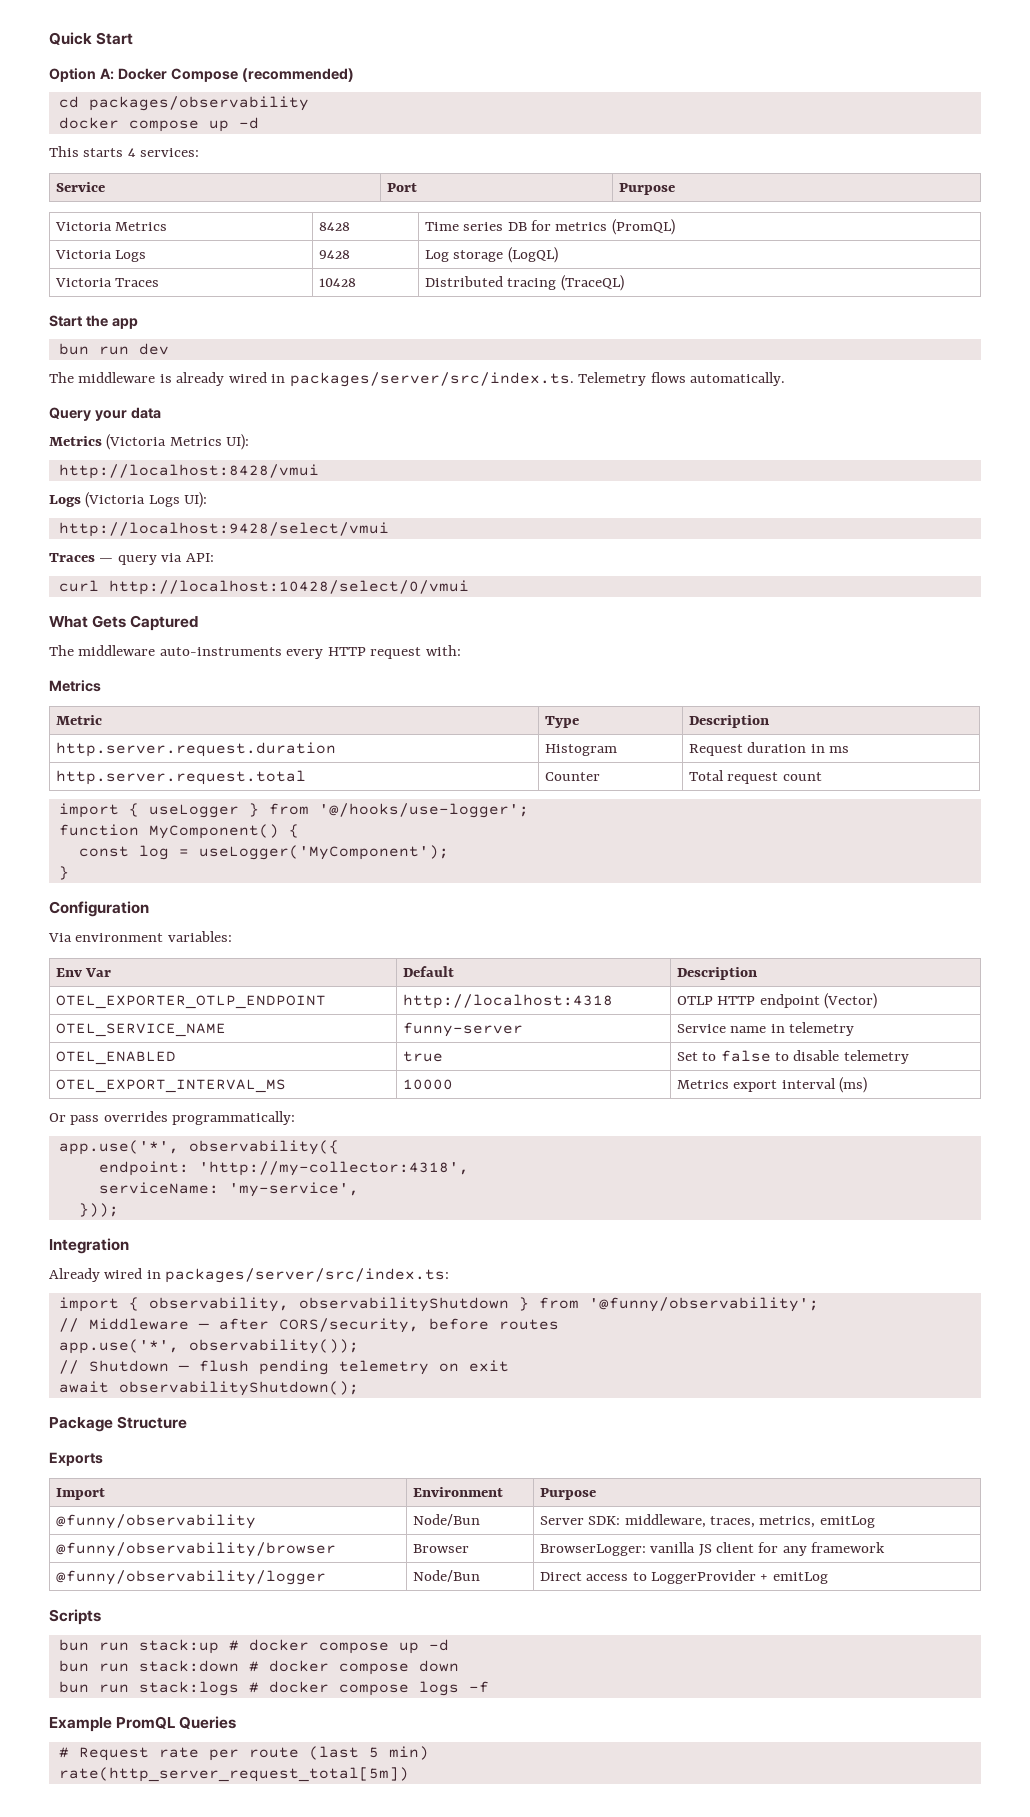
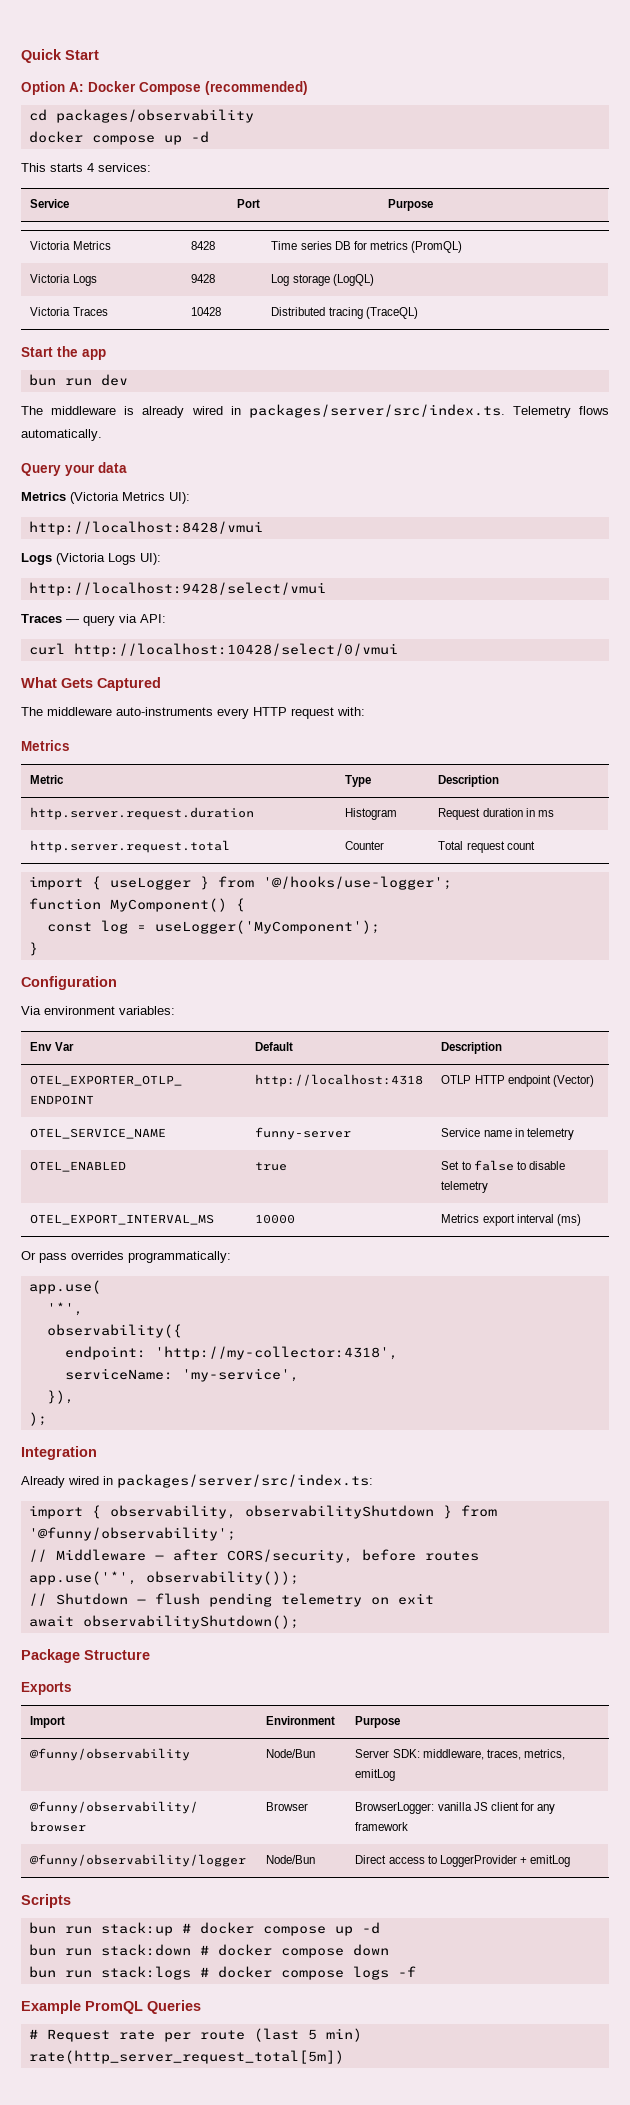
- app.use('*', observability({
+ app.use(
+ '*',
+ observability({
- }));
+ }),
+ );

